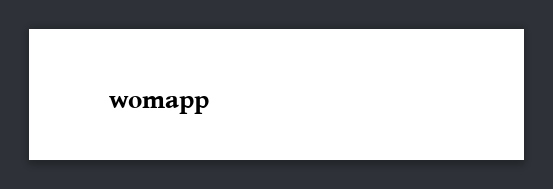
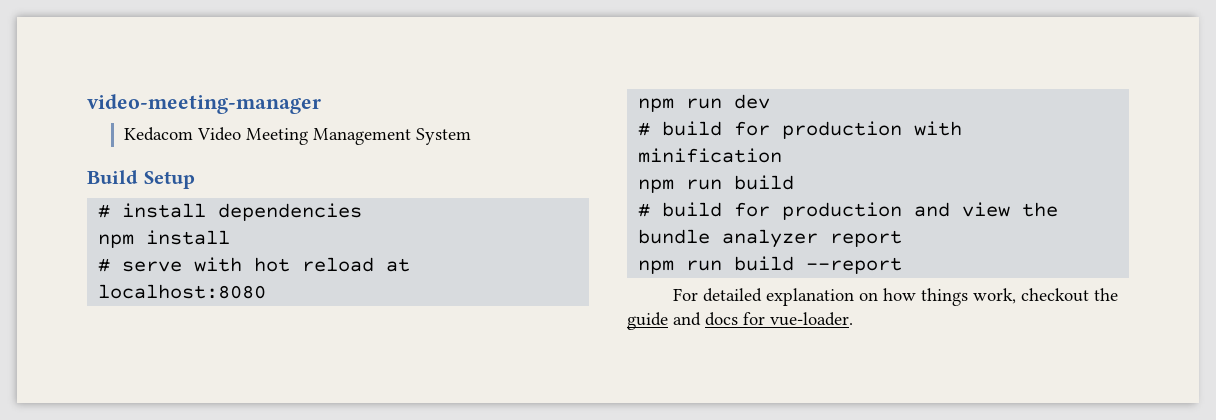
- womapp
+ video-meeting-manager
+ Kedacom Video Meeting Management System
+ Build Setup
+ # install dependencies
+ npm install
+ # serve with hot reload at localhost:8080
+ npm run dev
+ # build for production with minification
+ npm run build
+ # build for production and view the bundle analyzer report
+ npm run build --report
+ For detailed explanation on how things work, checkout the guide and docs for vue-loader.

